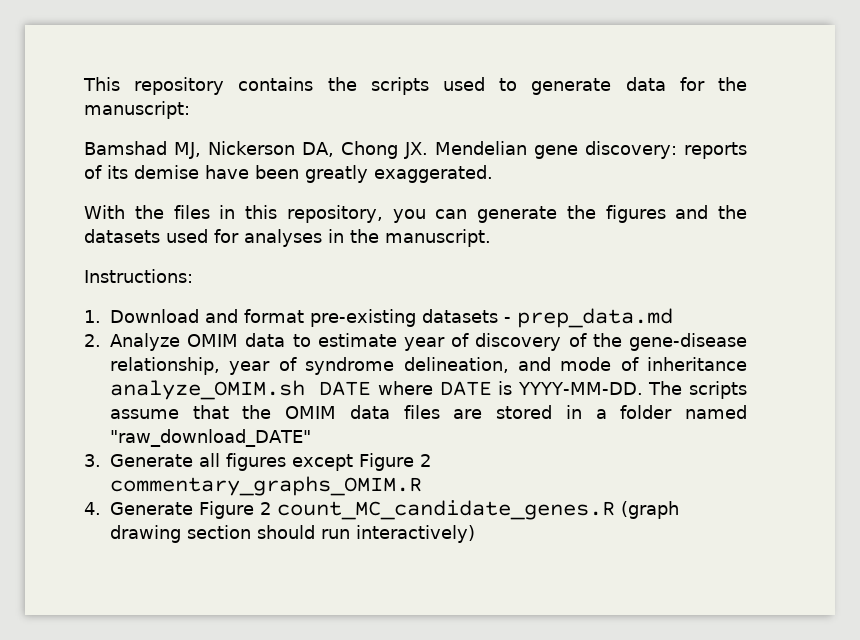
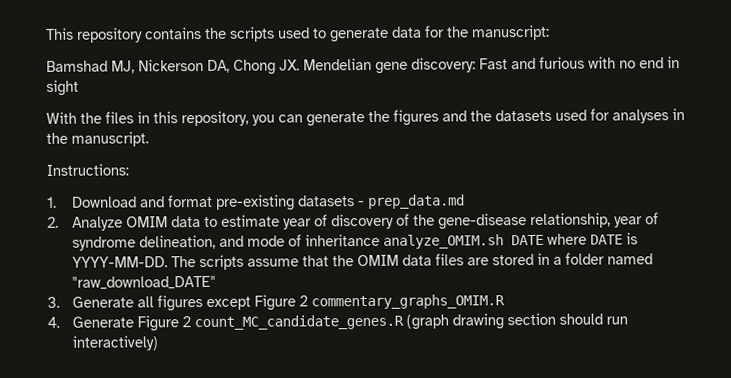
- Bamshad MJ, Nickerson DA, Chong JX. Mendelian gene discovery: reports of its demise have been greatly exaggerated.
+ Bamshad MJ, Nickerson DA, Chong JX. Mendelian gene discovery: Fast and furious with no end in sight

